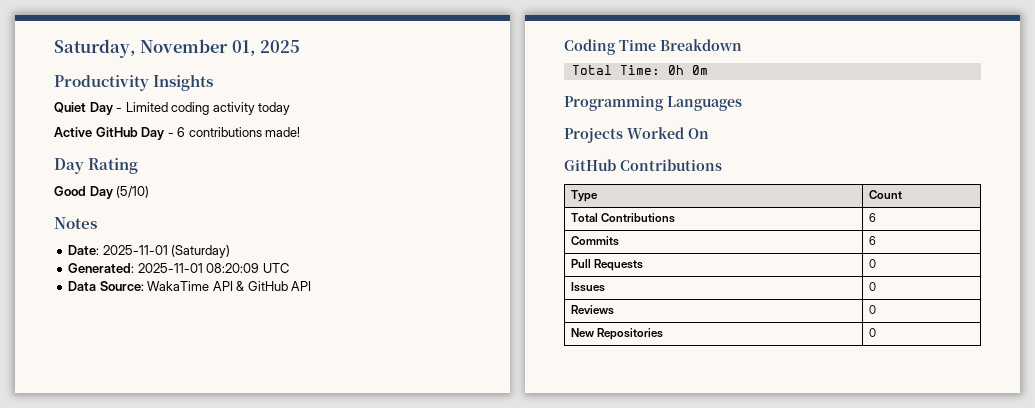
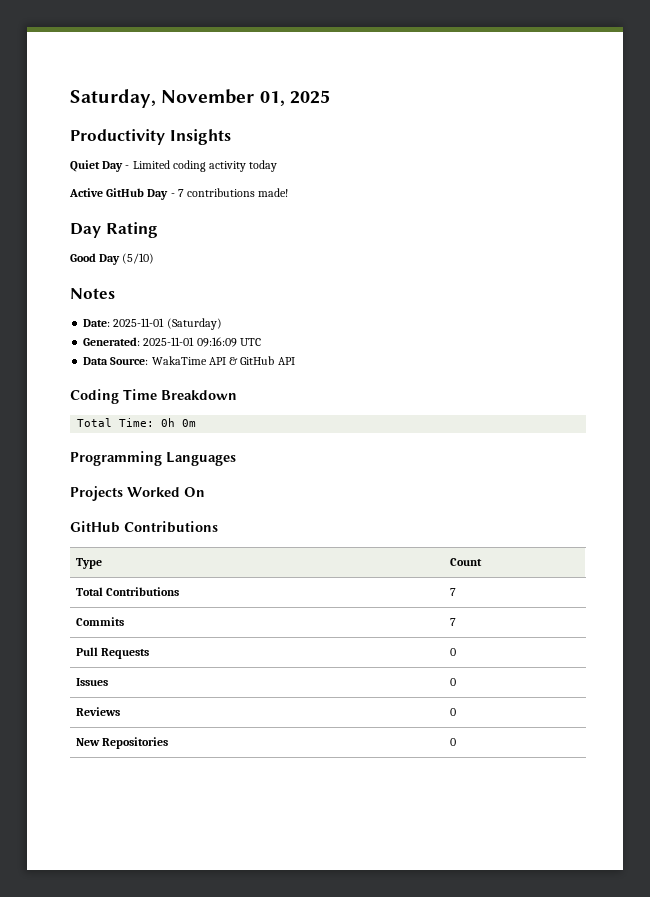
- Active GitHub Day - 6 contributions made!
+ Active GitHub Day - 7 contributions made!
- Generated: 2025-11-01 08:20:09 UTC
+ Generated: 2025-11-01 09:16:09 UTC
- Total Contributions | 6
+ Total Contributions | 7
- Commits | 6
+ Commits | 7

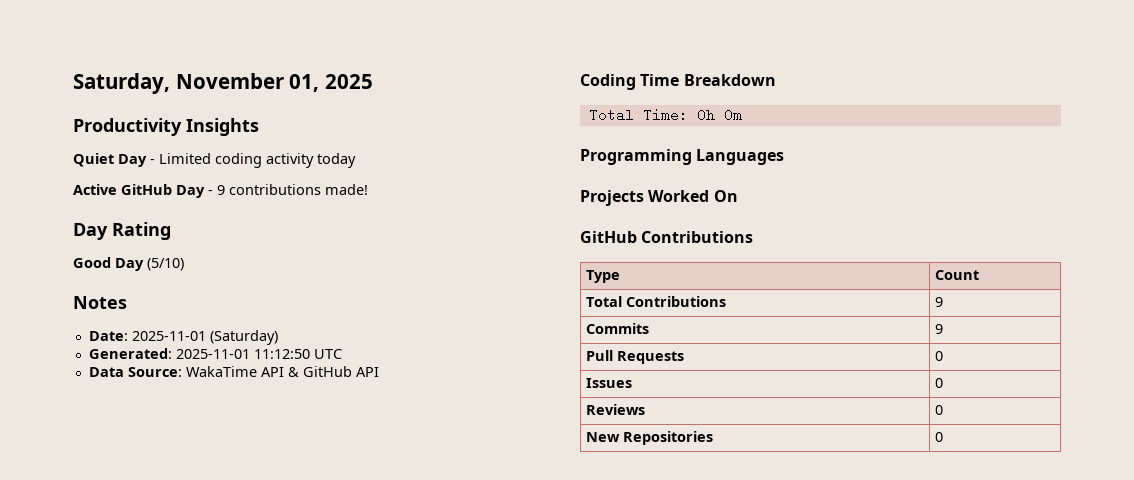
- Active GitHub Day - 7 contributions made!
+ Active GitHub Day - 9 contributions made!
- Generated: 2025-11-01 09:16:09 UTC
+ Generated: 2025-11-01 11:12:50 UTC
- Total Contributions | 7
+ Total Contributions | 9
- Commits | 7
+ Commits | 9

